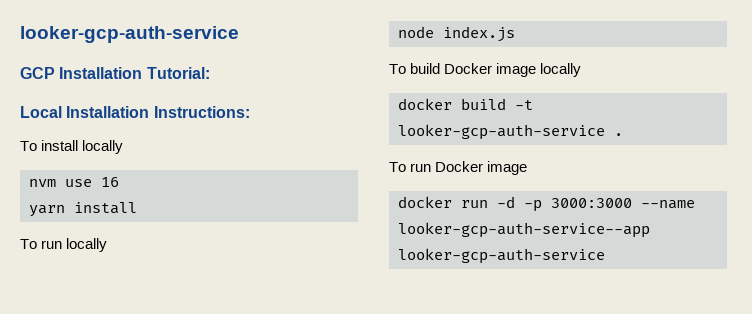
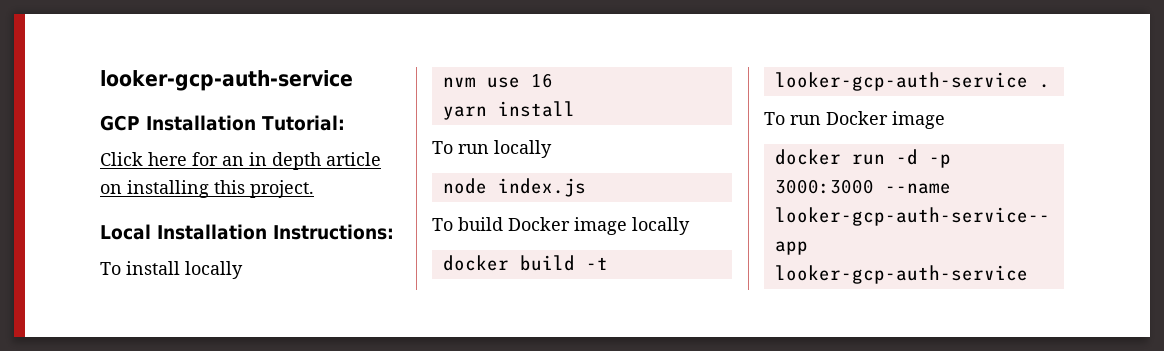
+ Click here for an in depth article on installing this project.

